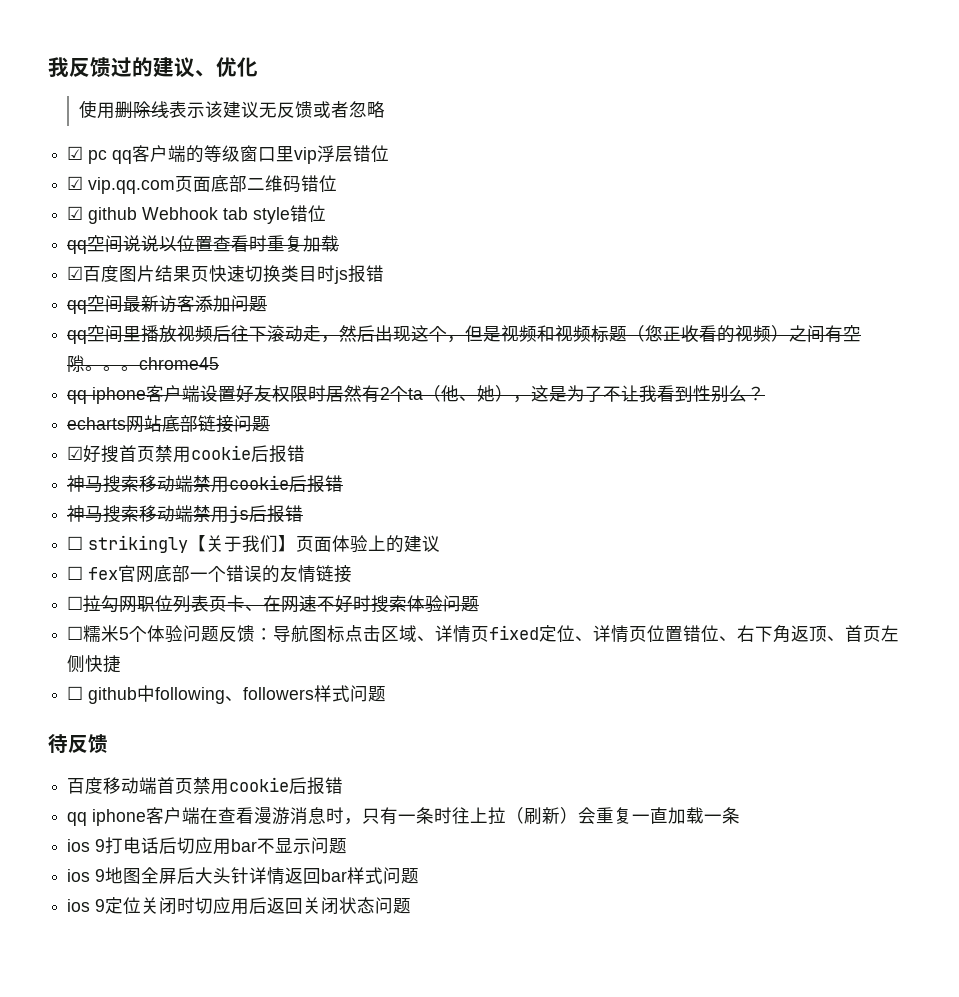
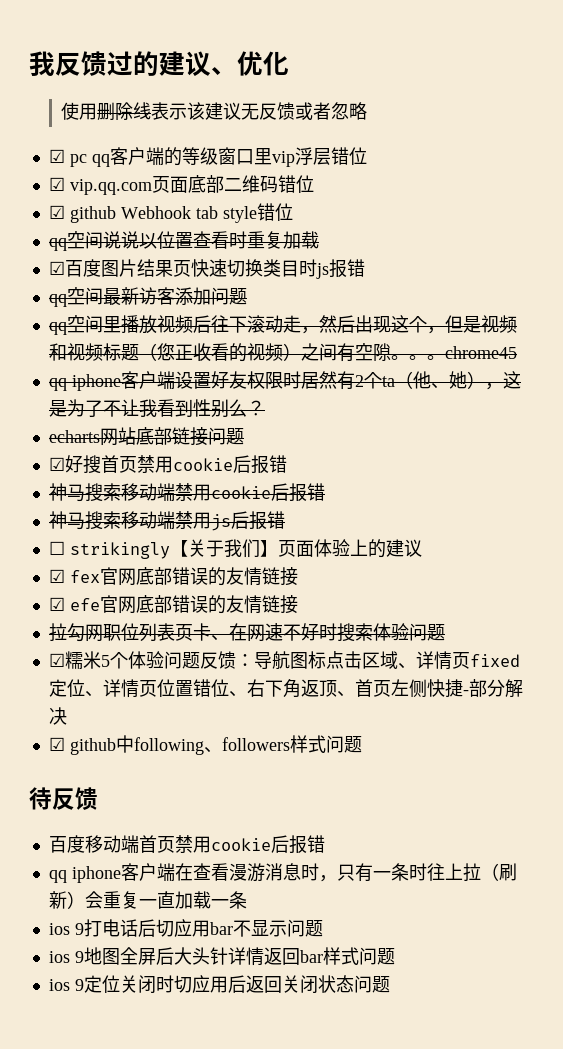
- ☐ fex官网底部一个错误的友情链接
- ☐拉勾网职位列表页卡、在网速不好时搜索体验问题
+ ☑ fex官网底部错误的友情链接
+ ☑ efe官网底部错误的友情链接
+ 拉勾网职位列表页卡、在网速不好时搜索体验问题
- ☐糯米5个体验问题反馈：导航图标点击区域、详情页fixed定位、详情页位置错位、右下角返顶、首页左侧快捷
- ☐ github中following、followers样式问题
+ ☑糯米5个体验问题反馈：导航图标点击区域、详情页fixed定位、详情页位置错位、右下角返顶、首页左侧快捷-部分解决
+ ☑ github中following、followers样式问题

